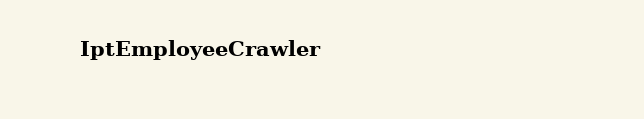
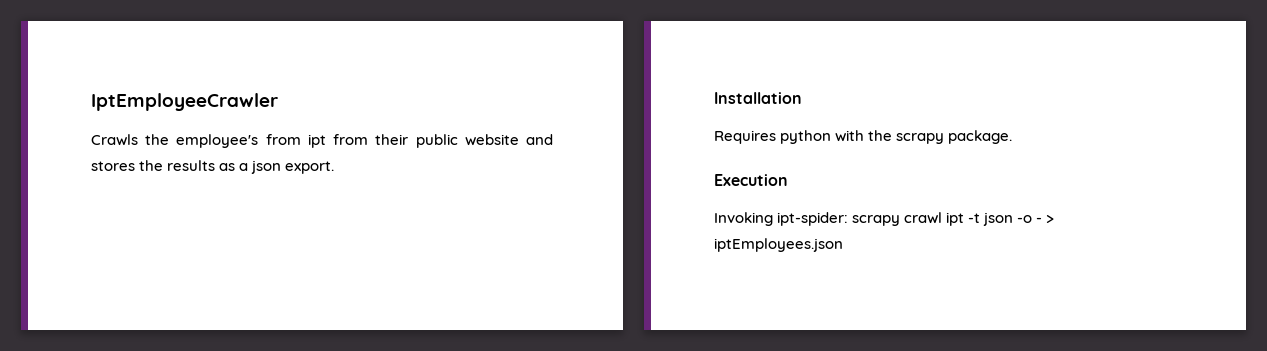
+ Crawls the employee's from ipt from their public website and stores the results as a json export.
+ Installation
+ Requires python with the scrapy package.
+ Execution
+ Invoking ipt-spider: scrapy crawl ipt -t json -o - > iptEmployees.json

